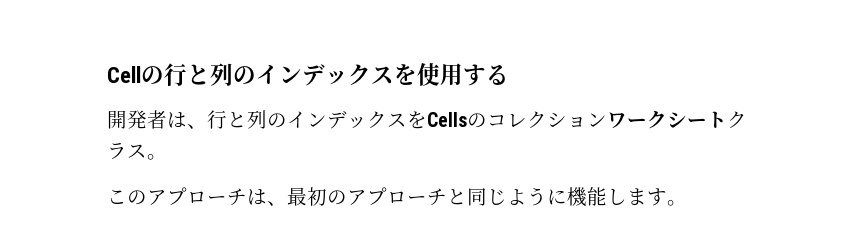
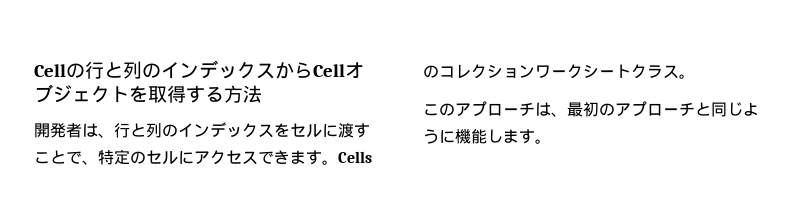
- Cellの行と列のインデックスを使用する
+ Cellの行と列のインデックスからCellオブジェクトを取得する方法
- 開発者は、行と列のインデックスをCellsのコレクションワークシートクラス。
+ 開発者は、行と列のインデックスをセルに渡すことで、特定のセルにアクセスできます。Cellsのコレクションワークシートクラス。

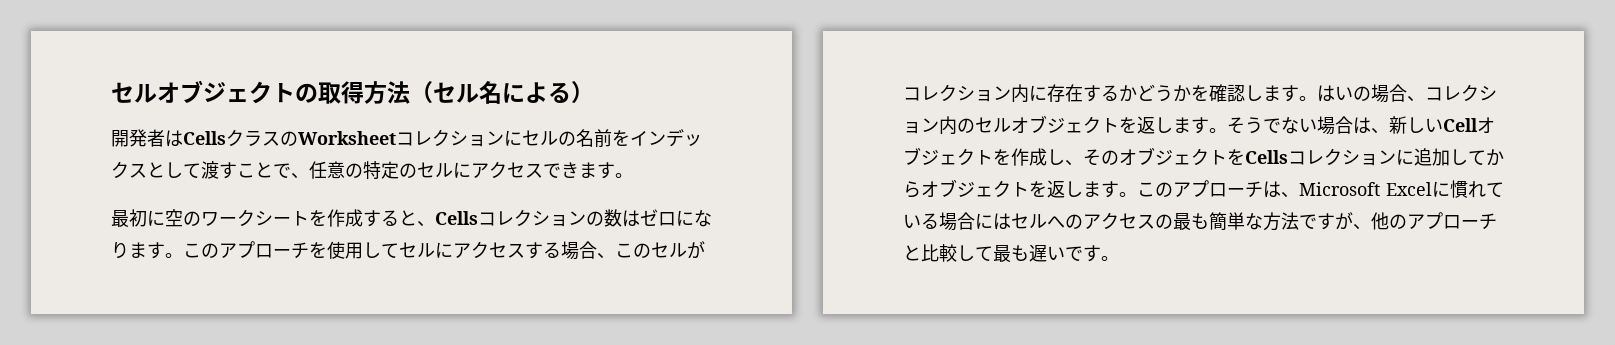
- Cellの行と列のインデックスからCellオブジェクトを取得する方法
- 開発者は、行と列のインデックスをセルに渡すことで、特定のセルにアクセスできます。Cellsのコレクションワークシートクラス。
- このアプローチは、最初のアプローチと同じように機能します。
+ セルオブジェクトの取得方法（セル名による）
+ 開発者はCellsクラスのWorksheetコレクションにセルの名前をインデックスとして渡すことで、任意の特定のセルにアクセスできます。
+ 最初に空のワークシートを作成すると、Cellsコレクションの数はゼロになります。このアプローチを使用してセルにアクセスする場合、このセルがコレクション内に存在するかどうかを確認します。はいの場合、コレクション内のセルオブジェクトを返します。そうでない場合は、新しいCellオブジェクトを作成し、そのオブジェクトをCellsコレクションに追加してからオブジェクトを返します。このアプローチは、Microsoft Excelに慣れている場合にはセルへのアクセスの最も簡単な方法ですが、他のアプローチと比較して最も遅いです。

